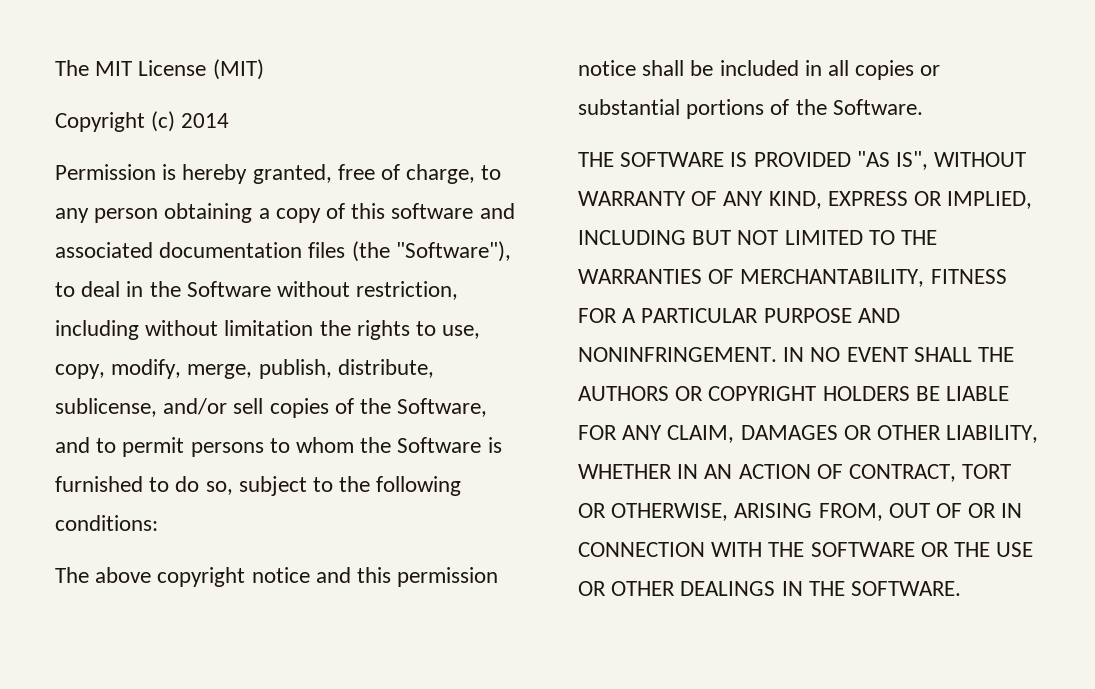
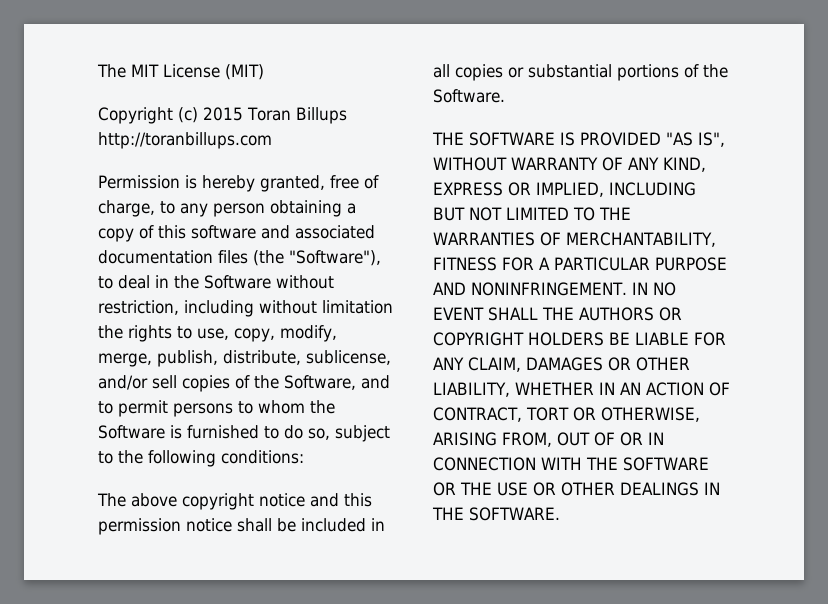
- Copyright (c) 2014
+ Copyright (c) 2015 Toran Billups http://toranbillups.com

